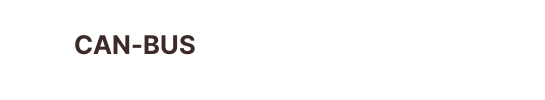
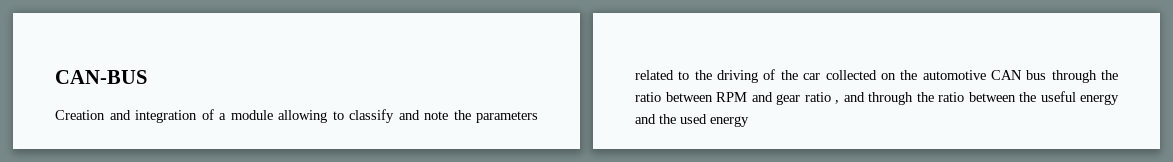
+ Creation and integration of a module allowing to classify and note the parameters related to the driving of the car collected on the automotive CAN bus through the ratio between RPM and gear ratio , and through the ratio between the useful energy and the used energy

